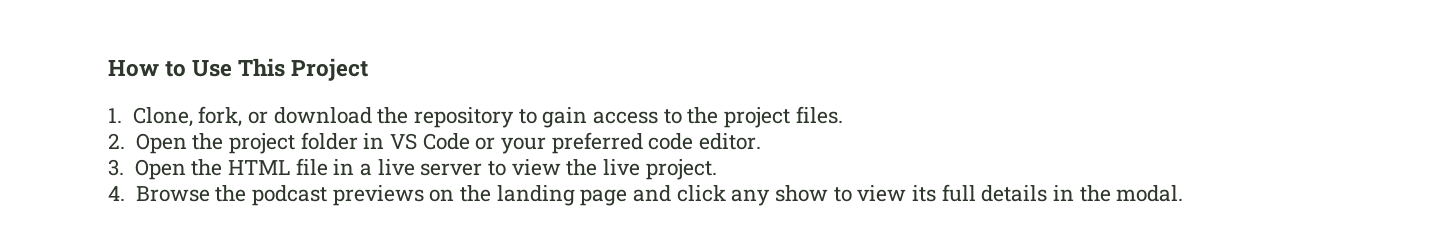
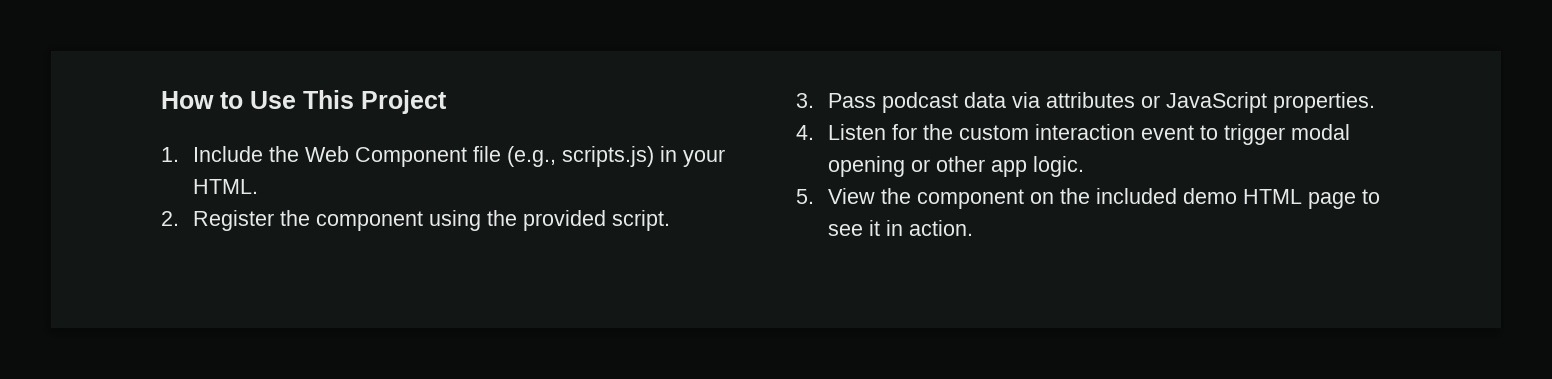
- 1. Clone, fork, or download the repository to gain access to the project files.
- 2. Open the project folder in VS Code or your preferred code editor.
- 3. Open the HTML file in a live server to view the live project.
- 4. Browse the podcast previews on the landing page and click any show to view its full details in the modal.
+ 1. Include the Web Component file (e.g., scripts.js) in your HTML.
+ 2. Register the component using the provided script.
+ 3. Pass podcast data via attributes or JavaScript properties.
+ 4. Listen for the custom interaction event to trigger modal opening or other app logic.
+ 5. View the component on the included demo HTML page to see it in action.

